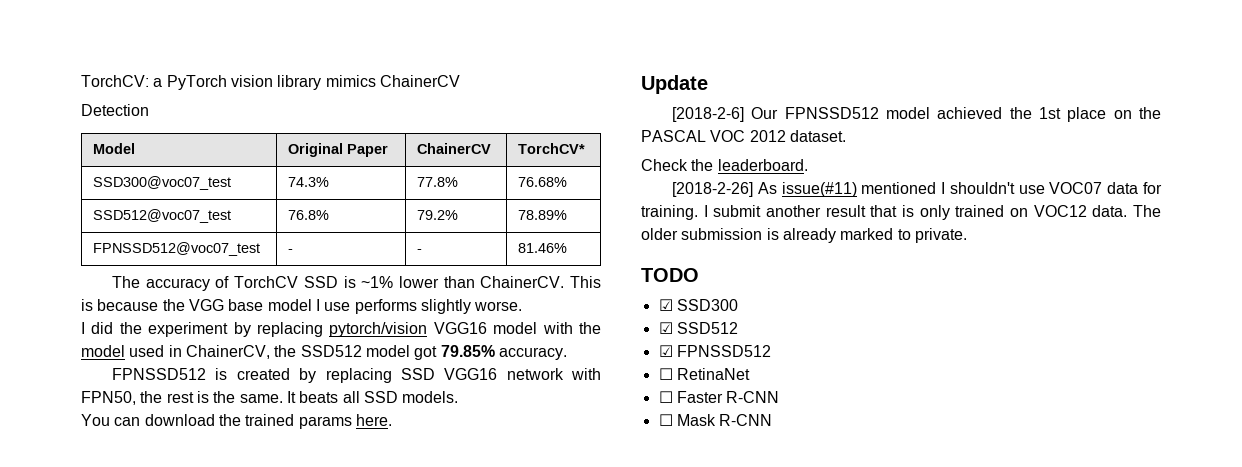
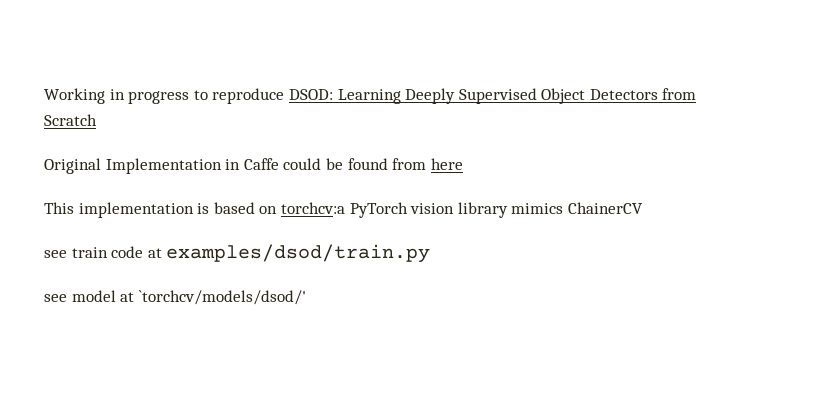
- TorchCV: a PyTorch vision library mimics ChainerCV
+ Working in progress to reproduce DSOD: Learning Deeply Supervised Object Detectors from Scratch
+ Original Implementation in Caffe could be found from here
+ This implementation is based on torchcv:a PyTorch vision library mimics ChainerCV
- Detection
- Model | Original Paper | ChainerCV | TorchCV*
- SSD300@voc07_test | 74.3% | 77.8% | 76.68%
- SSD512@voc07_test | 76.8% | 79.2% | 78.89%
- FPNSSD512@voc07_test | - | - | 81.46%
- The accuracy of TorchCV SSD is ~1% lower than ChainerCV. This is because the VGG base model I use performs slightly worse.
- I did the experiment by replacing pytorch/vision VGG16 model with the model used in ChainerCV, the SSD512 model got 79.85% accuracy.
- FPNSSD512 is created by replacing SSD VGG16 network with FPN50, the rest is the same. It beats all SSD models.
- You can download the trained params here.
- Update
- [2018-2-6] Our FPNSSD512 model achieved the 1st place on the PASCAL VOC 2012 dataset.
- Check the leaderboard.
- [2018-2-26] As issue(#11) mentioned I shouldn't use VOC07 data for training. I submit another result that is only trained on VOC12 data. The older submission is already marked to private.
- TODO
- ☑ SSD300
- ☑ SSD512
- ☑ FPNSSD512
- ☐ RetinaNet
- ☐ Faster R-CNN
- ☐ Mask R-CNN
+ see train code at examples/dsod/train.py
+ see model at `torchcv/models/dsod/'

